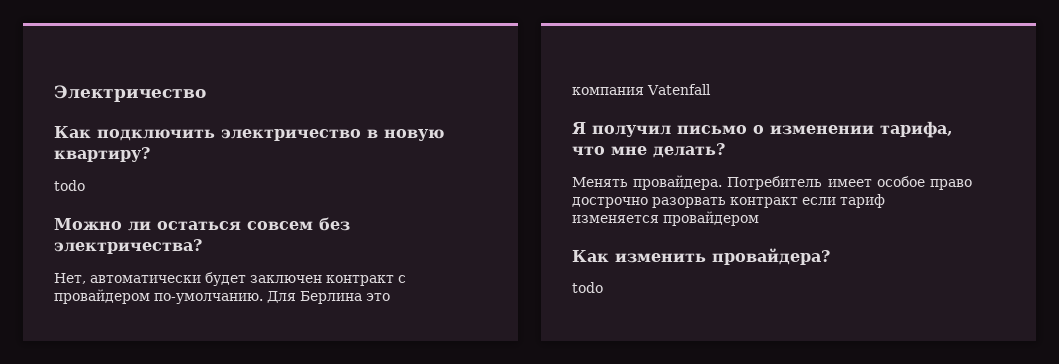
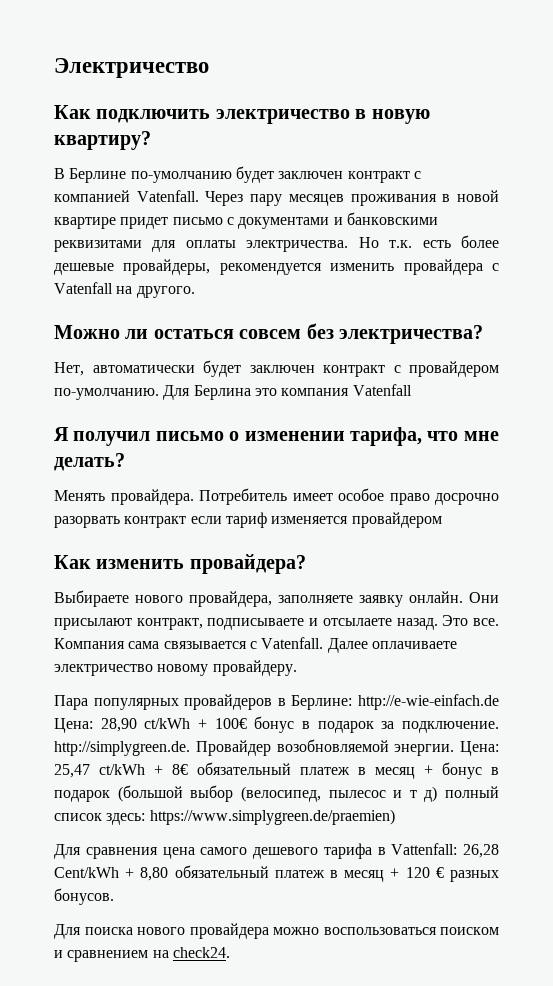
  Как подключить электричество в новую квартиру?
- todo
+ В Берлине по-умолчанию будет заключен контракт с компанией Vatenfall. Через пару месяцев проживания в новой квартире придет письмо с документами и банковскими реквизитами для оплаты электричества. Но т.к. есть более дешевые провайдеры, рекомендуется изменить провайдера с Vatenfall на другого.
- Потребитель имеет особое право дострочно разорвать контракт если тариф изменяется провайдером
+ Потребитель имеет особое право досрочно разорвать контракт если тариф изменяется провайдером
  Как изменить провайдера?
- todo
+ Выбираете нового провайдера, заполняете заявку онлайн. Они присылают контракт, подписываете и отсылаете назад. Это все. Компания сама связывается с Vatenfall. Далее оплачиваете электричество новому провайдеру.
+ Пара популярных провайдеров в Берлине: http://e-wie-einfach.de Цена: 28,90 ct/kWh + 100€ бонус в подарок за подключение. http://simplygreen.de. Провайдер возобновляемой энергии. Цена: 25,47 ct/kWh + 8€ обязательный платеж в месяц + бонус в подарок (большой выбор (велосипед, пылесос и т д) полный список здесь: https://www.simplygreen.de/praemien)
+ Для сравнения цена самого дешевого тарифа в Vattenfall: 26,28 Cent/kWh + 8,80 обязательный платеж в месяц + 120 € разных бонусов.
+ Для поиска нового провайдера можно воспользоваться поиском и сравнением на check24.

